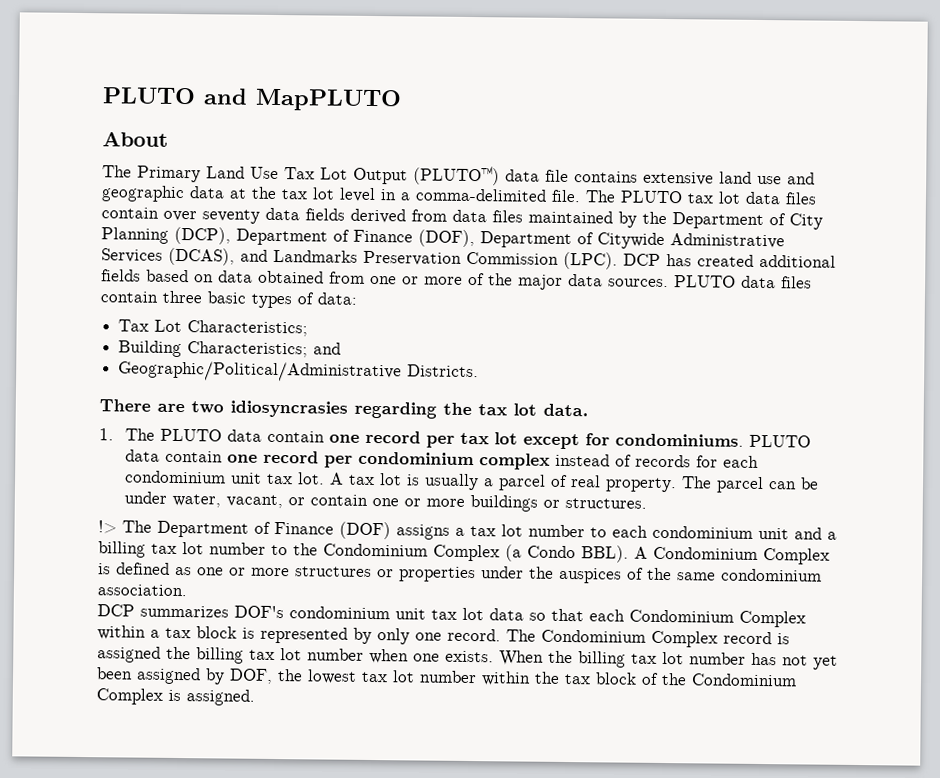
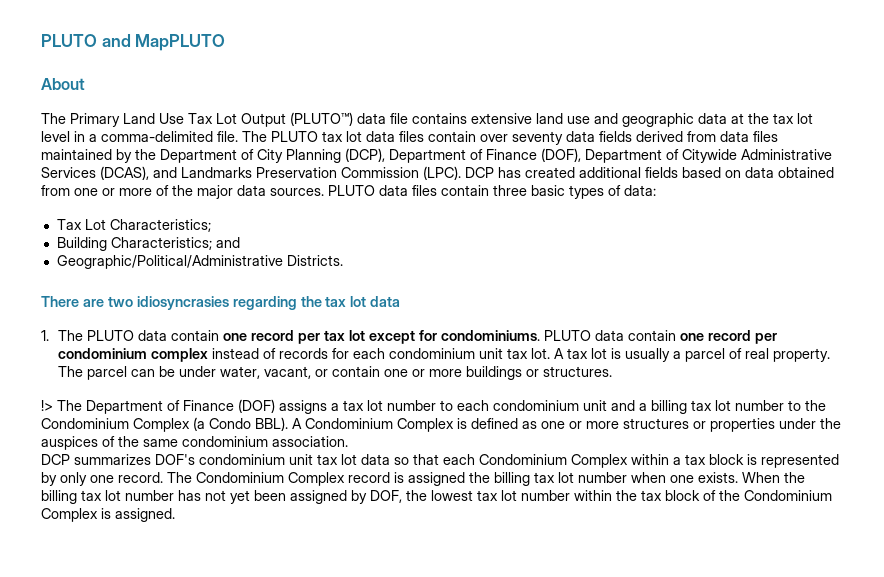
- There are two idiosyncrasies regarding the tax lot data.
+ There are two idiosyncrasies regarding the tax lot data

